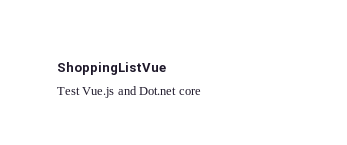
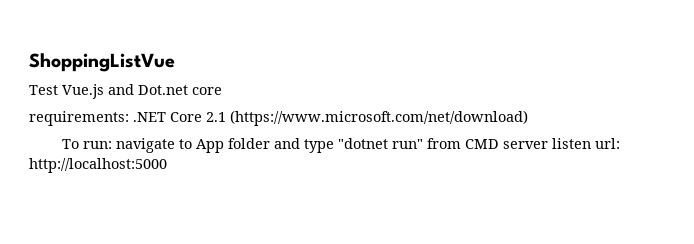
+ requirements: .NET Core 2.1 (https://www.microsoft.com/net/download)
+ To run: navigate to App folder and type "dotnet run" from CMD server listen url: http://localhost:5000

